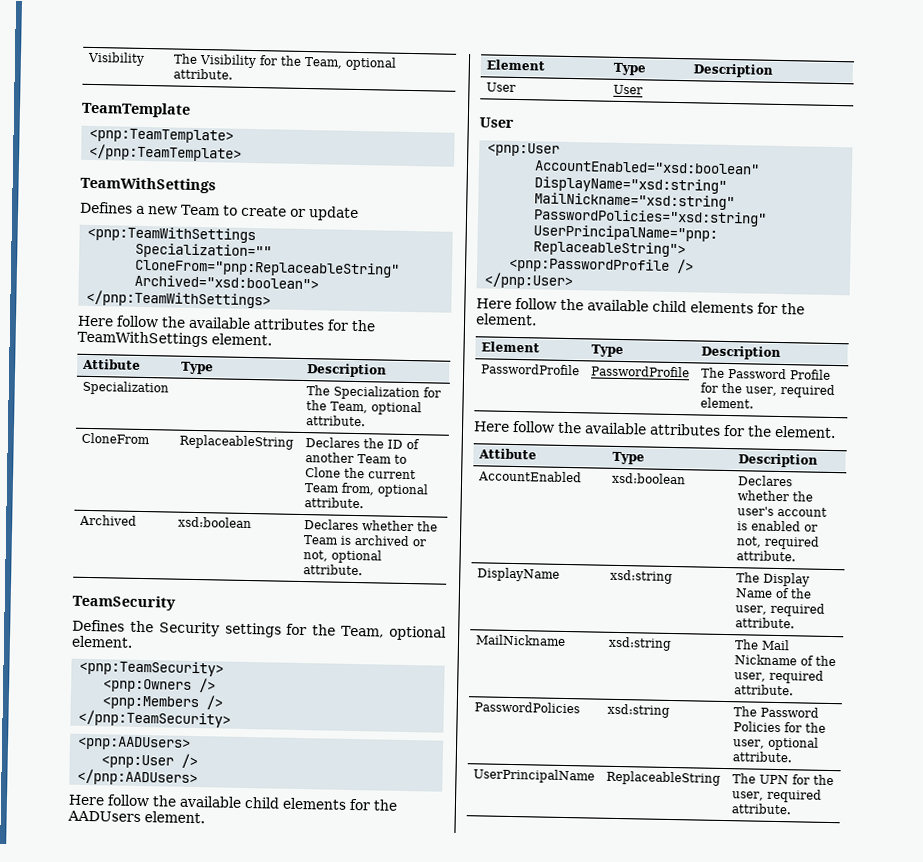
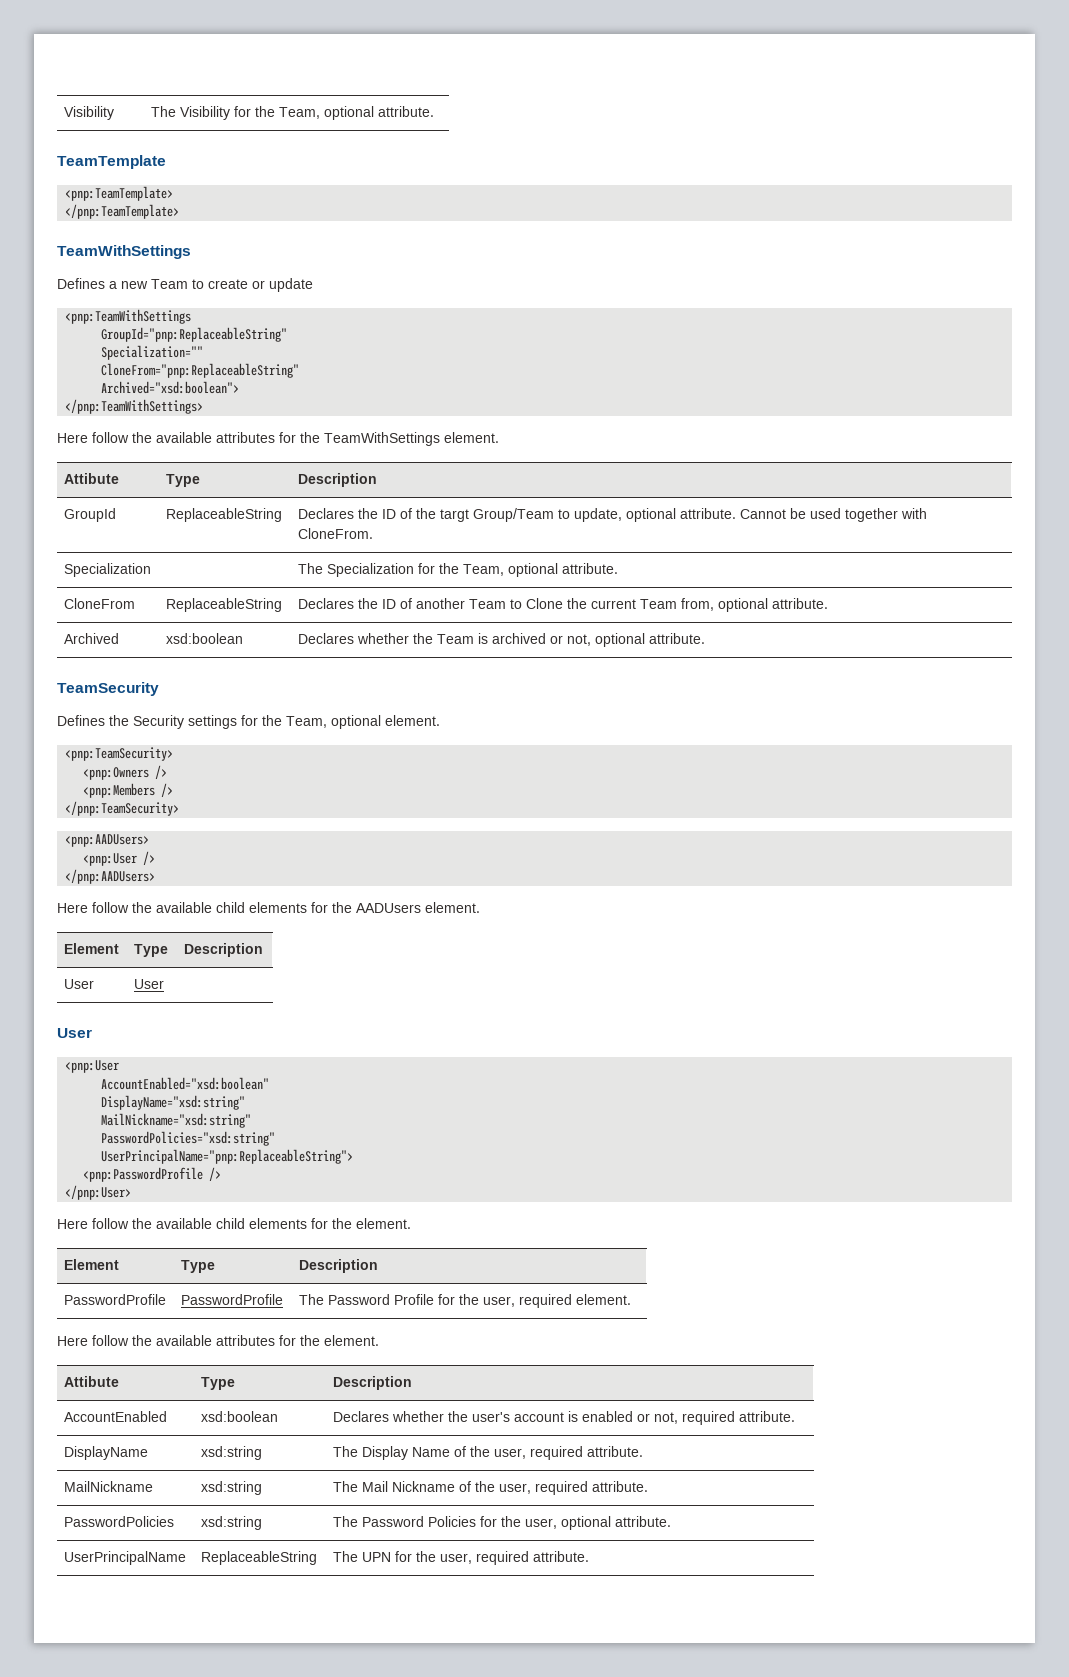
+ GroupId="pnp:ReplaceableString"
+ GroupId | ReplaceableString | Declares the ID of the targt Group/Team to update, optional attribute. Cannot be used together with CloneFrom.

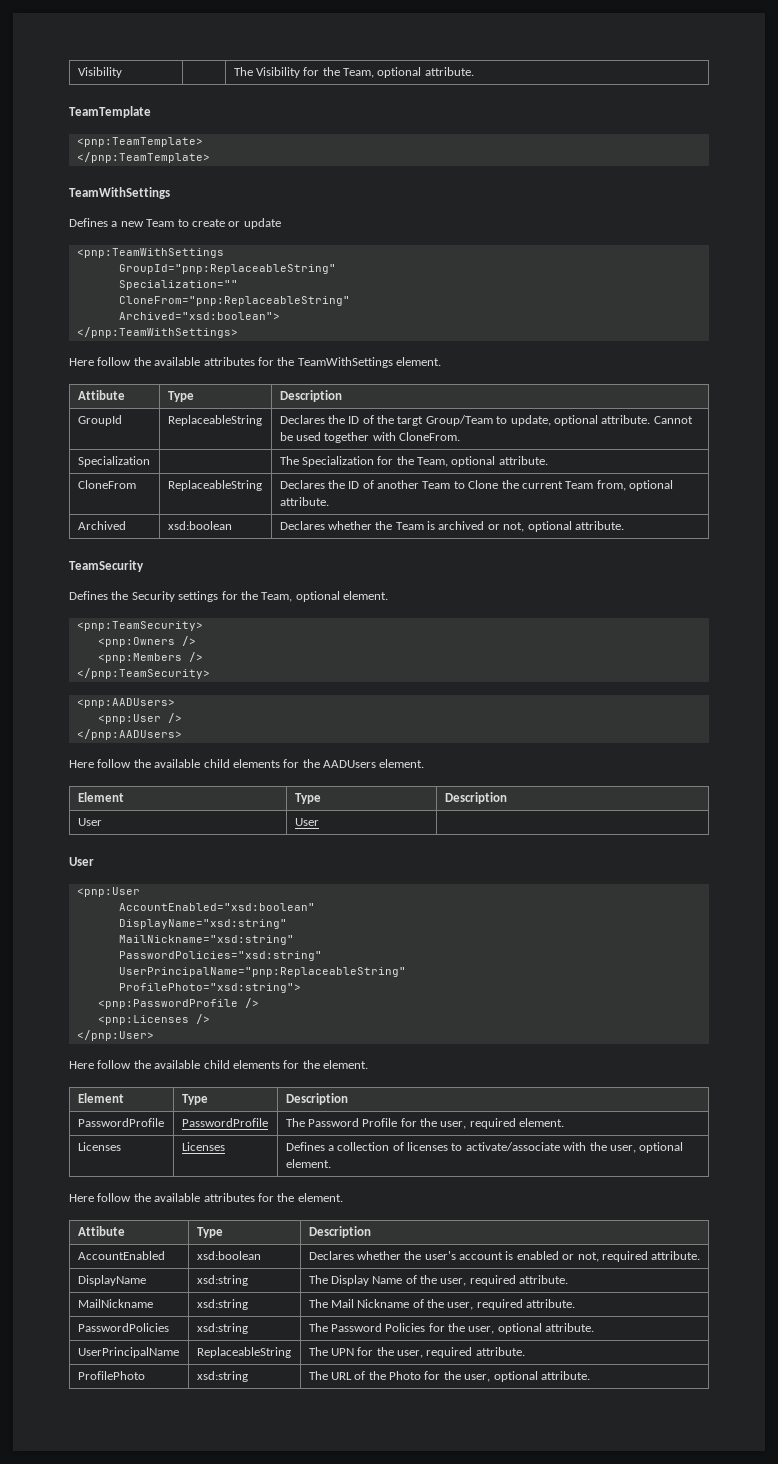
- UserPrincipalName="pnp:ReplaceableString">
+ UserPrincipalName="pnp:ReplaceableString"
+ ProfilePhoto="xsd:string">
+ <pnp:Licenses />
+ Licenses | Licenses | Defines a collection of licenses to activate/associate with the user, optional element.
+ ProfilePhoto | xsd:string | The URL of the Photo for the user, optional attribute.

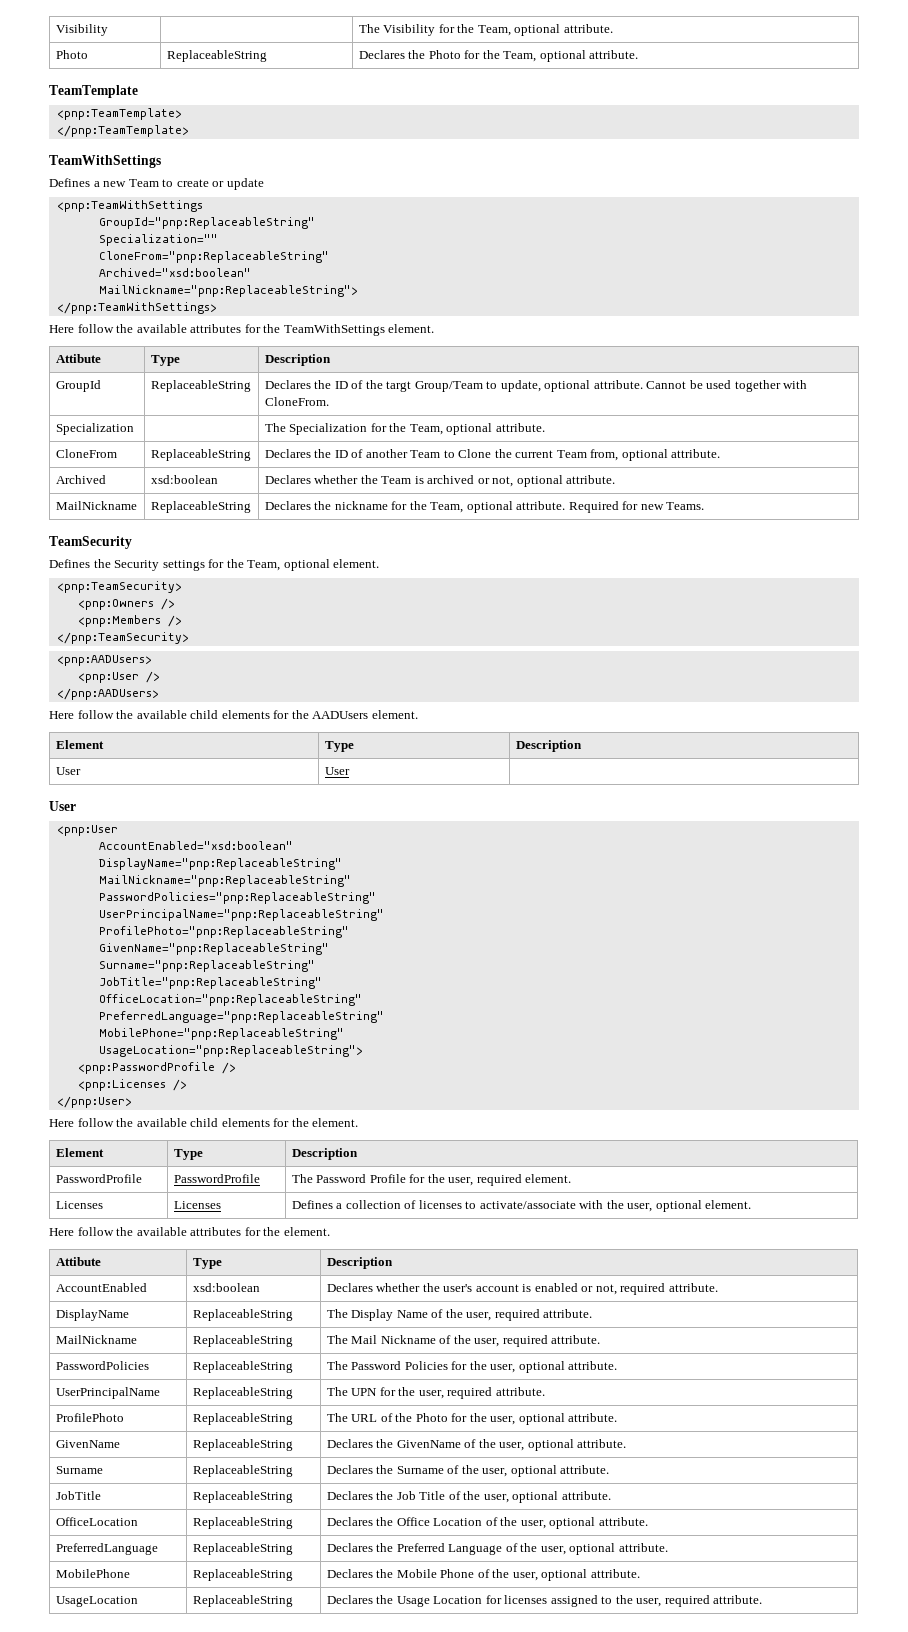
+ Photo | ReplaceableString | Declares the Photo for the Team, optional attribute.
- Archived="xsd:boolean">
+ Archived="xsd:boolean"
+ MailNickname="pnp:ReplaceableString">
+ MailNickname | ReplaceableString | Declares the nickname for the Team, optional attribute. Required for new Teams.
- DisplayName="xsd:string"
- MailNickname="xsd:string"
- PasswordPolicies="xsd:string"
+ DisplayName="pnp:ReplaceableString"
+ MailNickname="pnp:ReplaceableString"
+ PasswordPolicies="pnp:ReplaceableString"
  UserPrincipalName="pnp:ReplaceableString"
- ProfilePhoto="xsd:string">
+ ProfilePhoto="pnp:ReplaceableString"
+ GivenName="pnp:ReplaceableString"
+ Surname="pnp:ReplaceableString"
+ JobTitle="pnp:ReplaceableString"
+ OfficeLocation="pnp:ReplaceableString"
+ PreferredLanguage="pnp:ReplaceableString"
+ MobilePhone="pnp:ReplaceableString"
+ UsageLocation="pnp:ReplaceableString">
- DisplayName | xsd:string | The Display Name of the user, required attribute.
+ DisplayName | ReplaceableString | The Display Name of the user, required attribute.
- MailNickname | xsd:string | The Mail Nickname of the user, required attribute.
+ MailNickname | ReplaceableString | The Mail Nickname of the user, required attribute.
- PasswordPolicies | xsd:string | The Password Policies for the user, optional attribute.
+ PasswordPolicies | ReplaceableString | The Password Policies for the user, optional attribute.
- ProfilePhoto | xsd:string | The URL of the Photo for the user, optional attribute.
+ ProfilePhoto | ReplaceableString | The URL of the Photo for the user, optional attribute.
+ GivenName | ReplaceableString | Declares the GivenName of the user, optional attribute.
+ Surname | ReplaceableString | Declares the Surname of the user, optional attribute.
+ JobTitle | ReplaceableString | Declares the Job Title of the user, optional attribute.
+ OfficeLocation | ReplaceableString | Declares the Office Location of the user, optional attribute.
+ PreferredLanguage | ReplaceableString | Declares the Preferred Language of the user, optional attribute.
+ MobilePhone | ReplaceableString | Declares the Mobile Phone of the user, optional attribute.
+ UsageLocation | ReplaceableString | Declares the Usage Location for licenses assigned to the user, required attribute.

